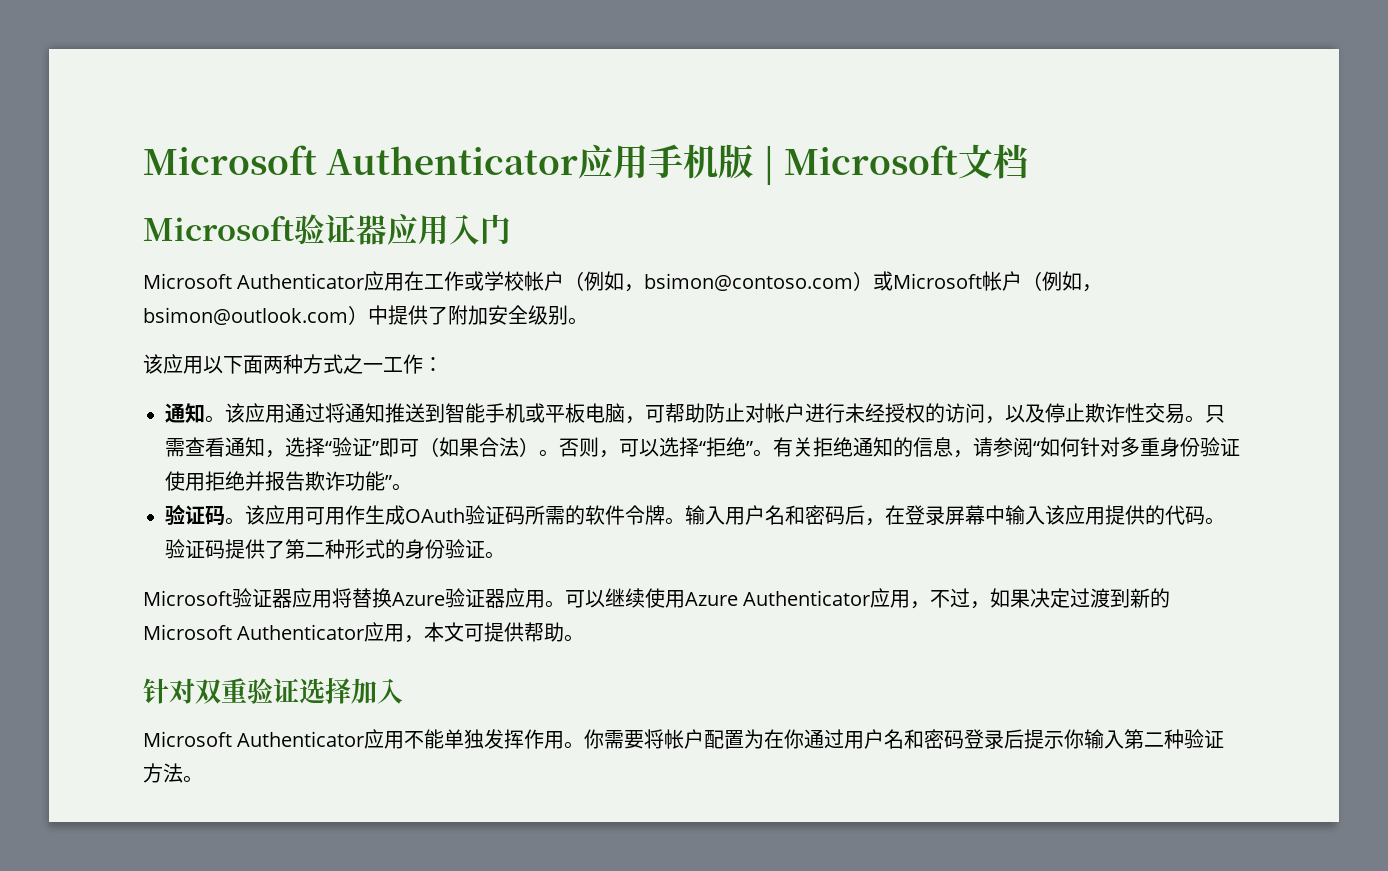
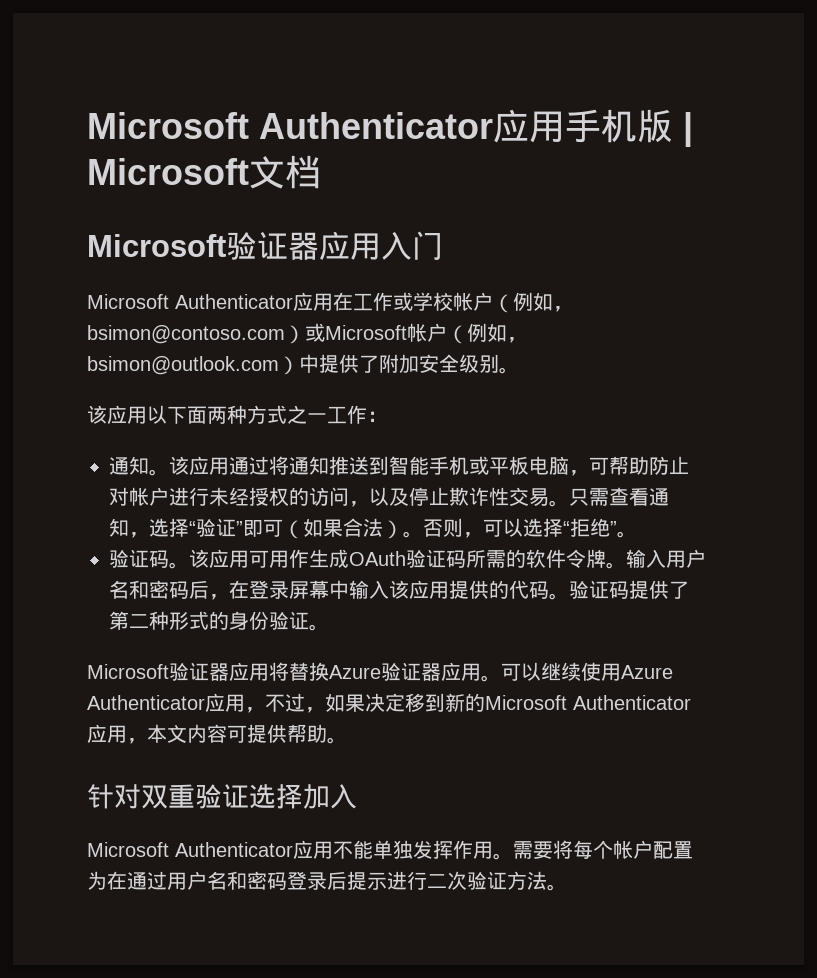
- 有关拒绝通知的信息，请参阅“如何针对多重身份验证使用拒绝并报告欺诈功能”。
- 可以继续使用Azure Authenticator应用，不过，如果决定过渡到新的Microsoft Authenticator应用，本文可提供帮助。
+ 可以继续使用Azure Authenticator应用，不过，如果决定移到新的Microsoft Authenticator应用，本文内容可提供帮助。
- 你需要将帐户配置为在你通过用户名和密码登录后提示你输入第二种验证方法。
+ 需要将每个帐户配置为在通过用户名和密码登录后提示进行二次验证方法。

